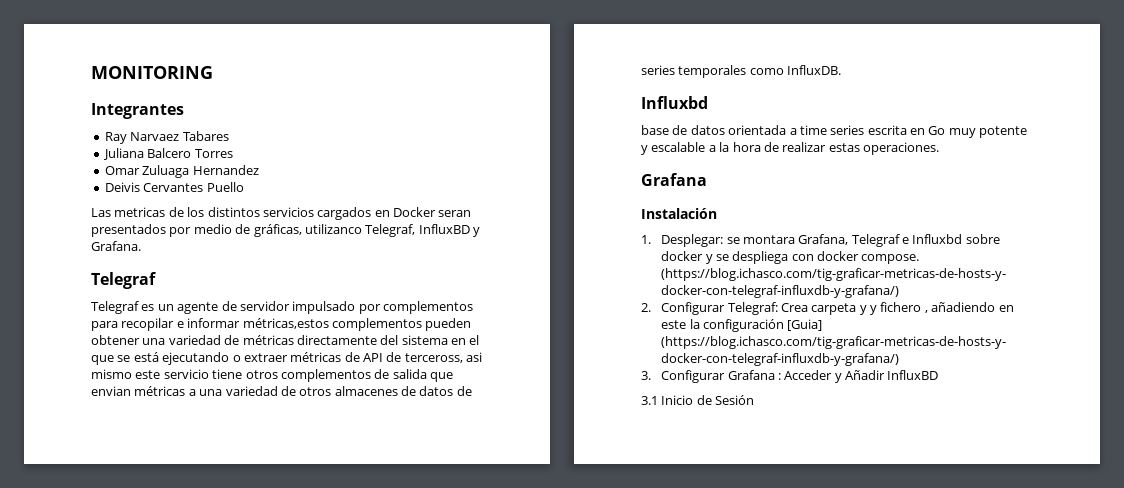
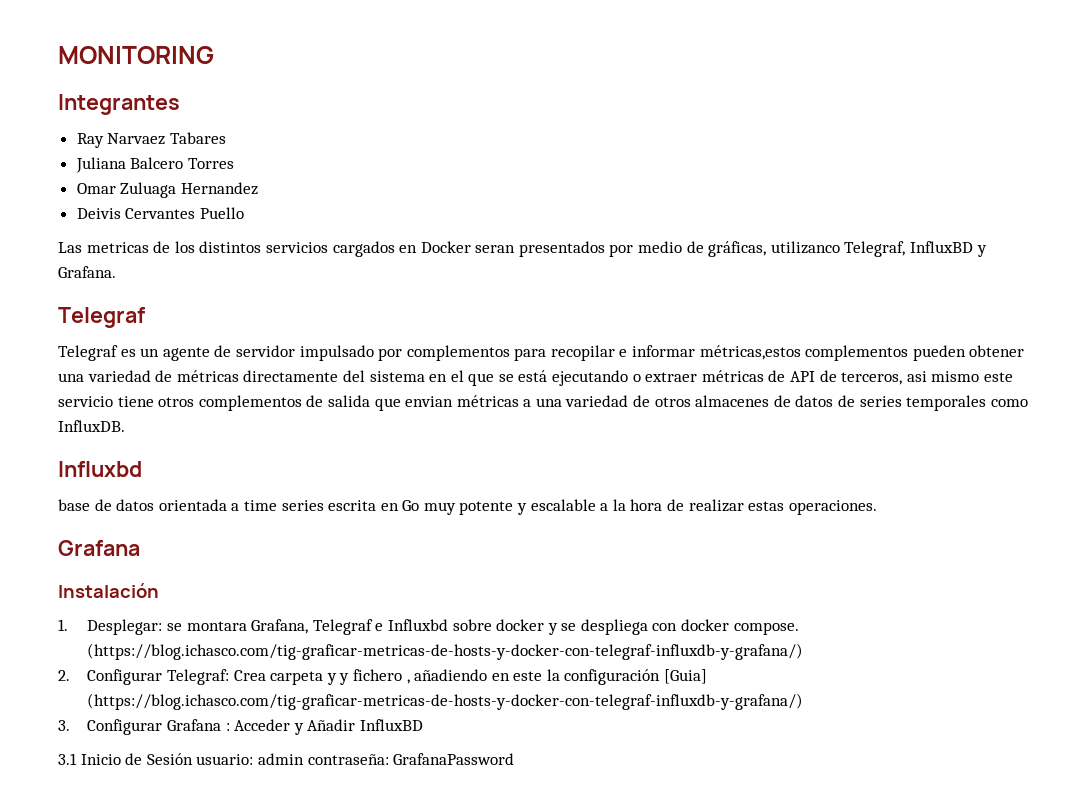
- Telegraf es un agente de servidor impulsado por complementos para recopilar e informar métricas,estos complementos pueden obtener una variedad de métricas directamente del sistema en el que se está ejecutando o extraer métricas de API de terceross, asi mismo este servicio tiene otros complementos de salida que envian métricas a una variedad de otros almacenes de datos de series temporales como InfluxDB.
+ Telegraf es un agente de servidor impulsado por complementos para recopilar e informar métricas,estos complementos pueden obtener una variedad de métricas directamente del sistema en el que se está ejecutando o extraer métricas de API de terceros, asi mismo este servicio tiene otros complementos de salida que envian métricas a una variedad de otros almacenes de datos de series temporales como InfluxDB.
- 3.1 Inicio de Sesión
+ 3.1 Inicio de Sesión usuario: admin contraseña: GrafanaPassword

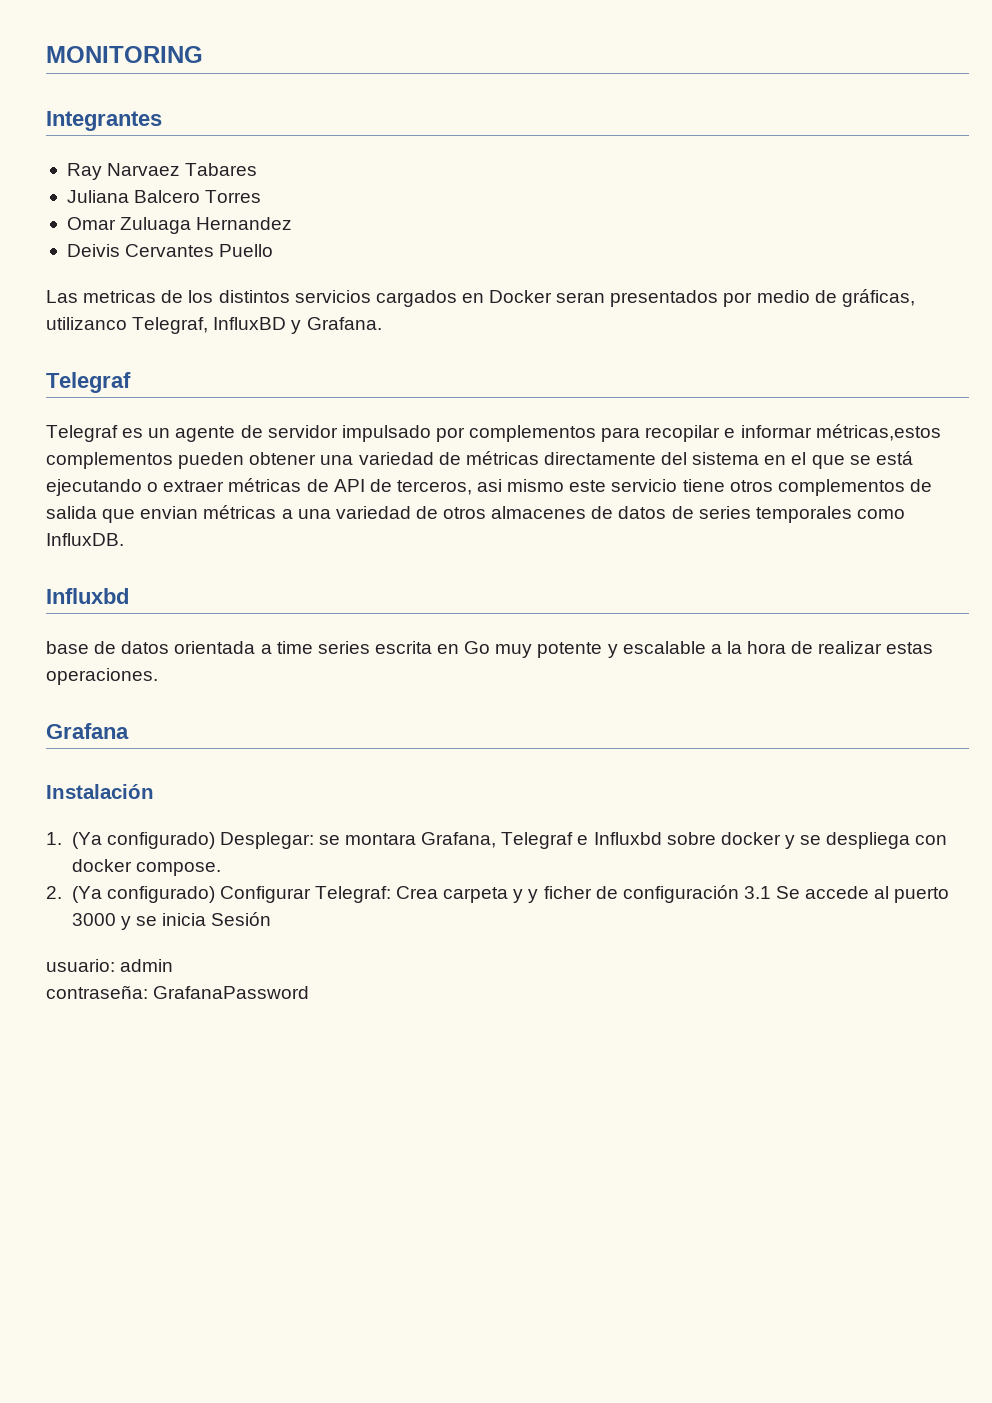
- 1. Desplegar: se montara Grafana, Telegraf e Influxbd sobre docker y se despliega con docker compose. (https://blog.ichasco.com/tig-graficar-metricas-de-hosts-y-docker-con-telegraf-influxdb-y-grafana/)
+ 1. (Ya configurado) Desplegar: se montara Grafana, Telegraf e Influxbd sobre docker y se despliega con docker compose.
- 2. Configurar Telegraf: Crea carpeta y y fichero , añadiendo en este la configuración [Guia] (https://blog.ichasco.com/tig-graficar-metricas-de-hosts-y-docker-con-telegraf-influxdb-y-grafana/)
- 3. Configurar Grafana : Acceder y Añadir InfluxBD
- 3.1 Inicio de Sesión usuario: admin contraseña: GrafanaPassword
+ 2. (Ya configurado) Configurar Telegraf: Crea carpeta y y ficher de configuración 3.1 Se accede al puerto 3000 y se inicia Sesión
+ usuario: admin
+ contraseña: GrafanaPassword

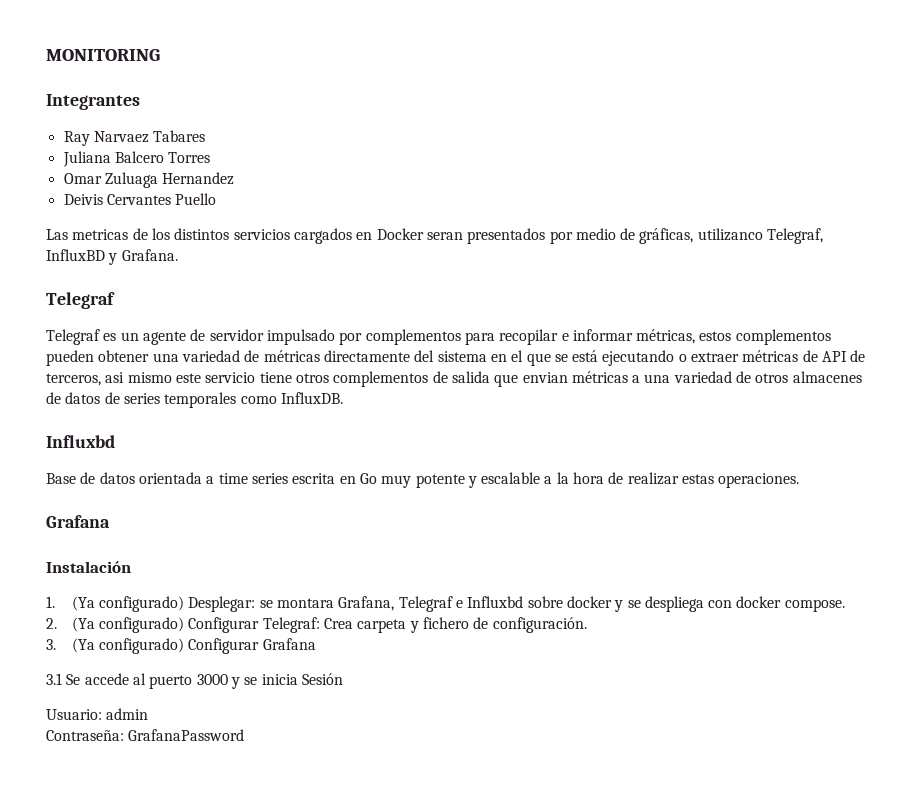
- Telegraf es un agente de servidor impulsado por complementos para recopilar e informar métricas,estos complementos pueden obtener una variedad de métricas directamente del sistema en el que se está ejecutando o extraer métricas de API de terceros, asi mismo este servicio tiene otros complementos de salida que envian métricas a una variedad de otros almacenes de datos de series temporales como InfluxDB.
+ Telegraf es un agente de servidor impulsado por complementos para recopilar e informar métricas, estos complementos pueden obtener una variedad de métricas directamente del sistema en el que se está ejecutando o extraer métricas de API de terceros, asi mismo este servicio tiene otros complementos de salida que envian métricas a una variedad de otros almacenes de datos de series temporales como InfluxDB.
- base de datos orientada a time series escrita en Go muy potente y escalable a la hora de realizar estas operaciones.
+ Base de datos orientada a time series escrita en Go muy potente y escalable a la hora de realizar estas operaciones.
- 2. (Ya configurado) Configurar Telegraf: Crea carpeta y y ficher de configuración 3.1 Se accede al puerto 3000 y se inicia Sesión
+ 2. (Ya configurado) Configurar Telegraf: Crea carpeta y fichero de configuración.
+ 3. (Ya configurado) Configurar Grafana
+ 3.1 Se accede al puerto 3000 y se inicia Sesión
- usuario: admin
+ Usuario: admin
- contraseña: GrafanaPassword
+ Contraseña: GrafanaPassword

